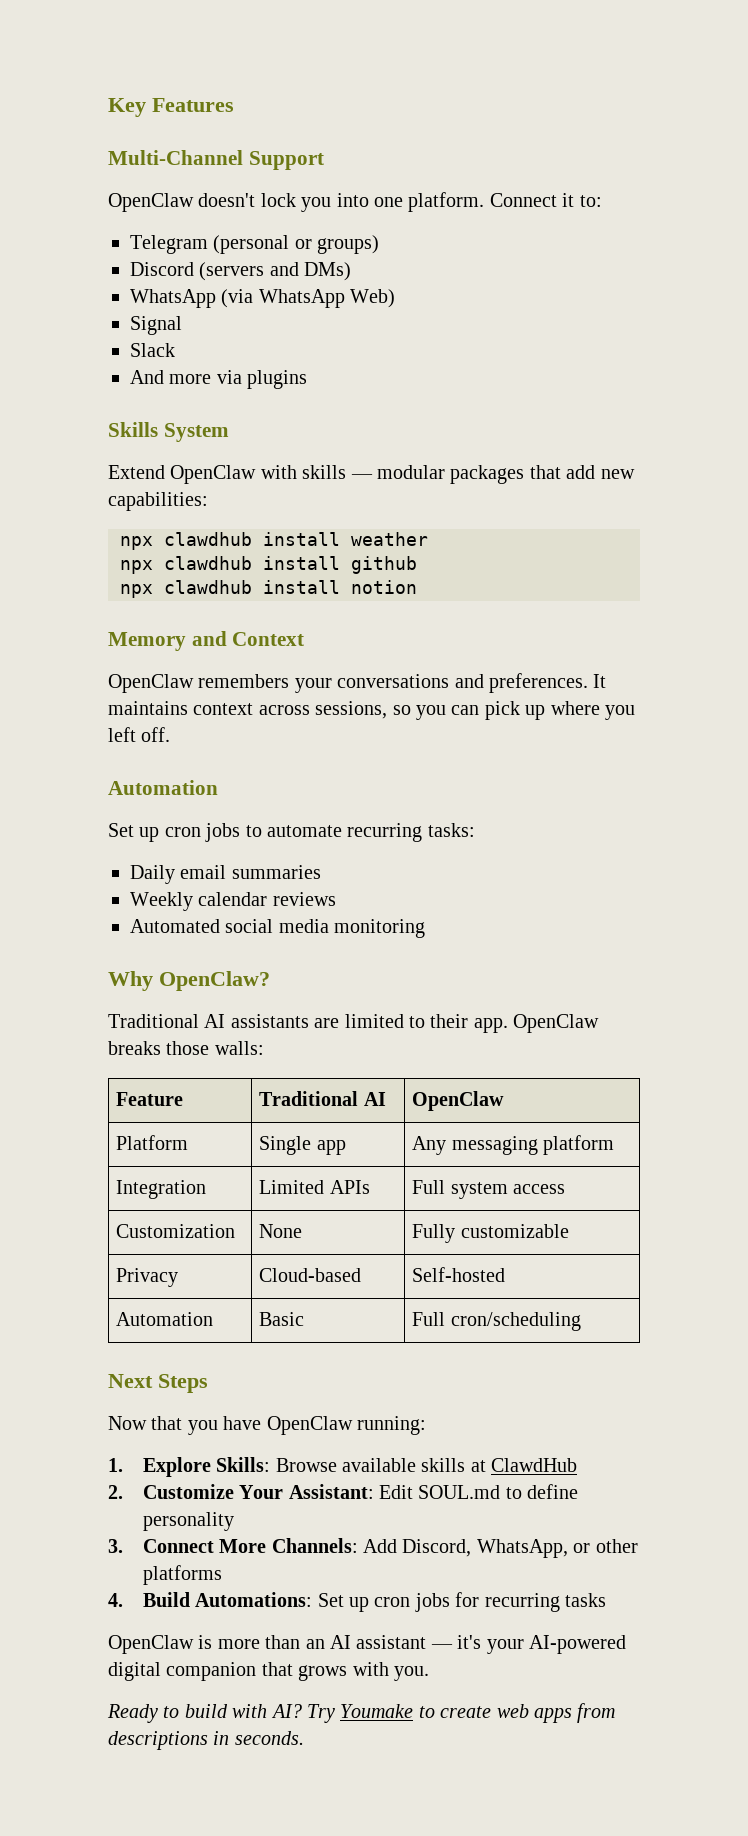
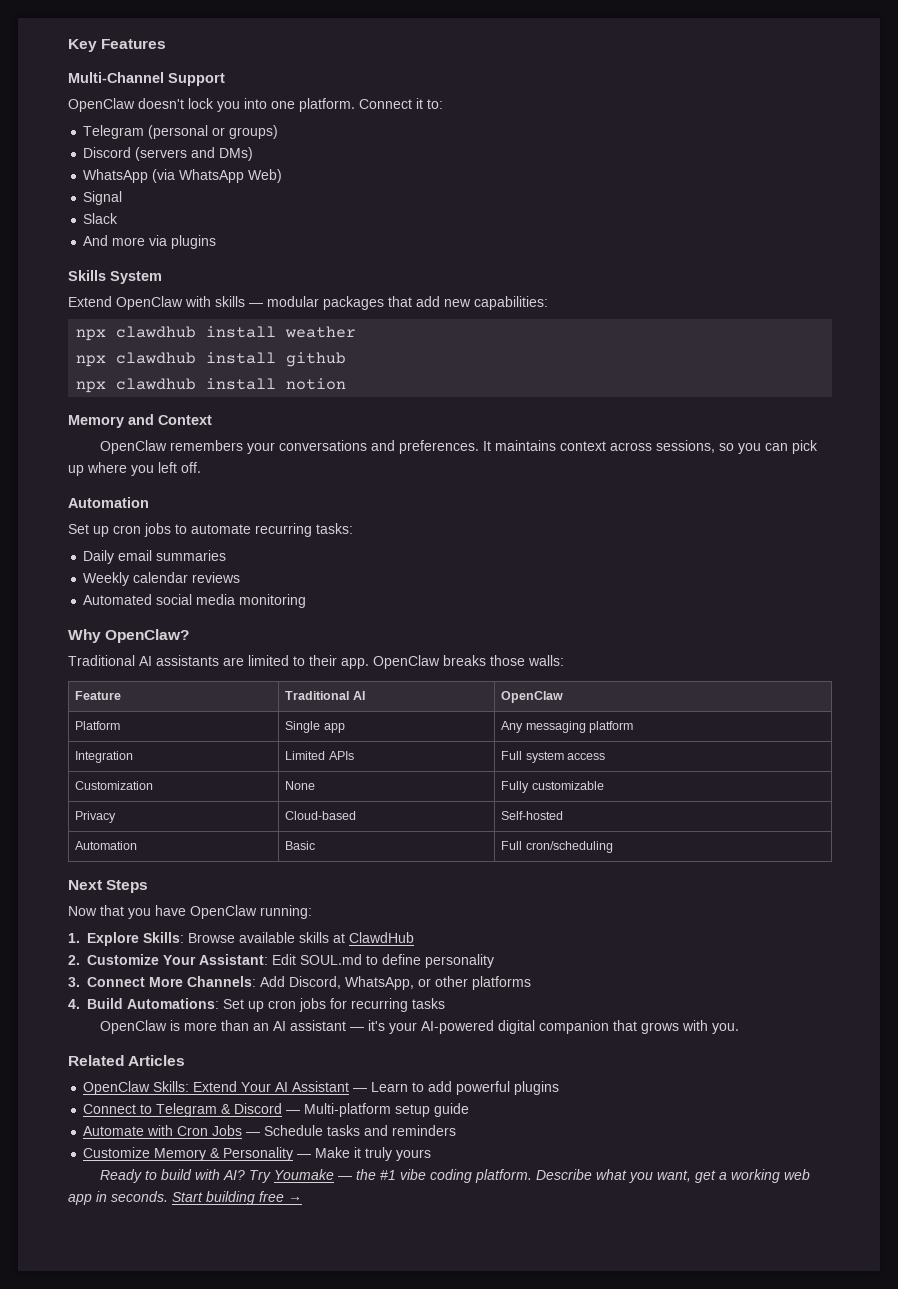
+ Related Articles
+ OpenClaw Skills: Extend Your AI Assistant — Learn to add powerful plugins
+ Connect to Telegram & Discord — Multi-platform setup guide
+ Automate with Cron Jobs — Schedule tasks and reminders
+ Customize Memory & Personality — Make it truly yours
- Try Youmake to create web apps from descriptions in seconds.
+ Try Youmake — the #1 vibe coding platform. Describe what you want, get a working web app in seconds. Start building free →

